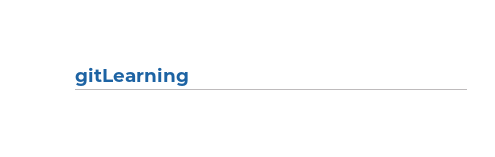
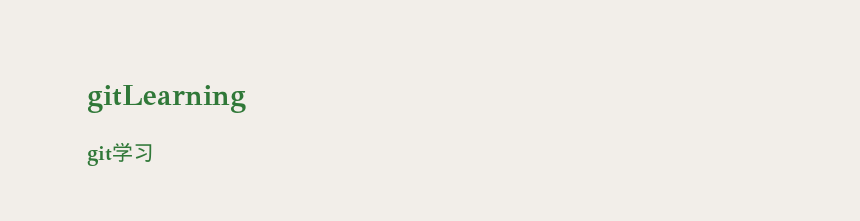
+ git学习

